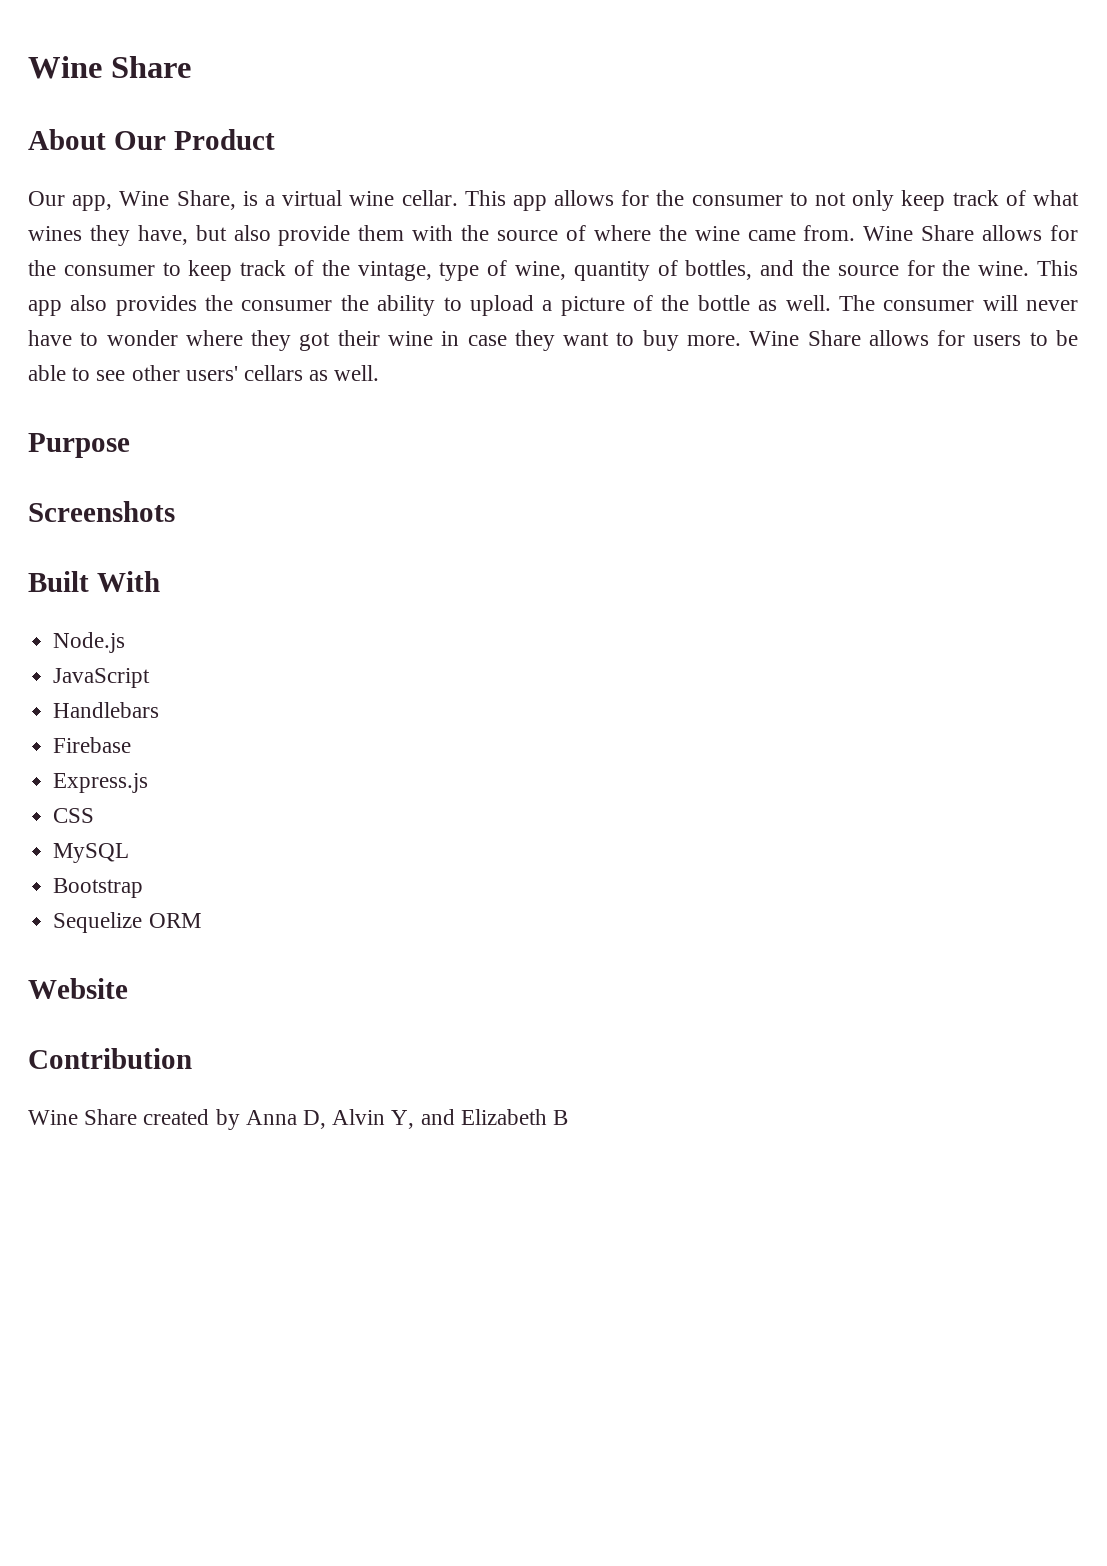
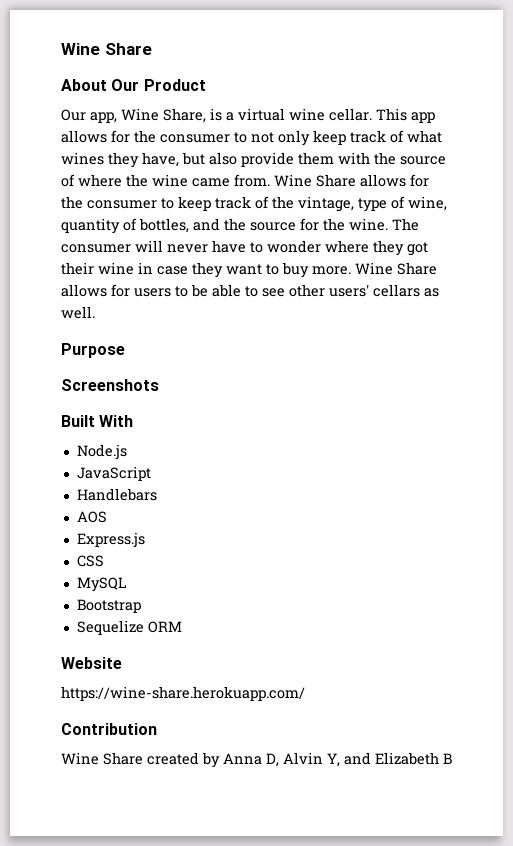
- This app also provides the consumer the ability to upload a picture of the bottle as well.
- Firebase
+ AOS
+ https://wine-share.herokuapp.com/

